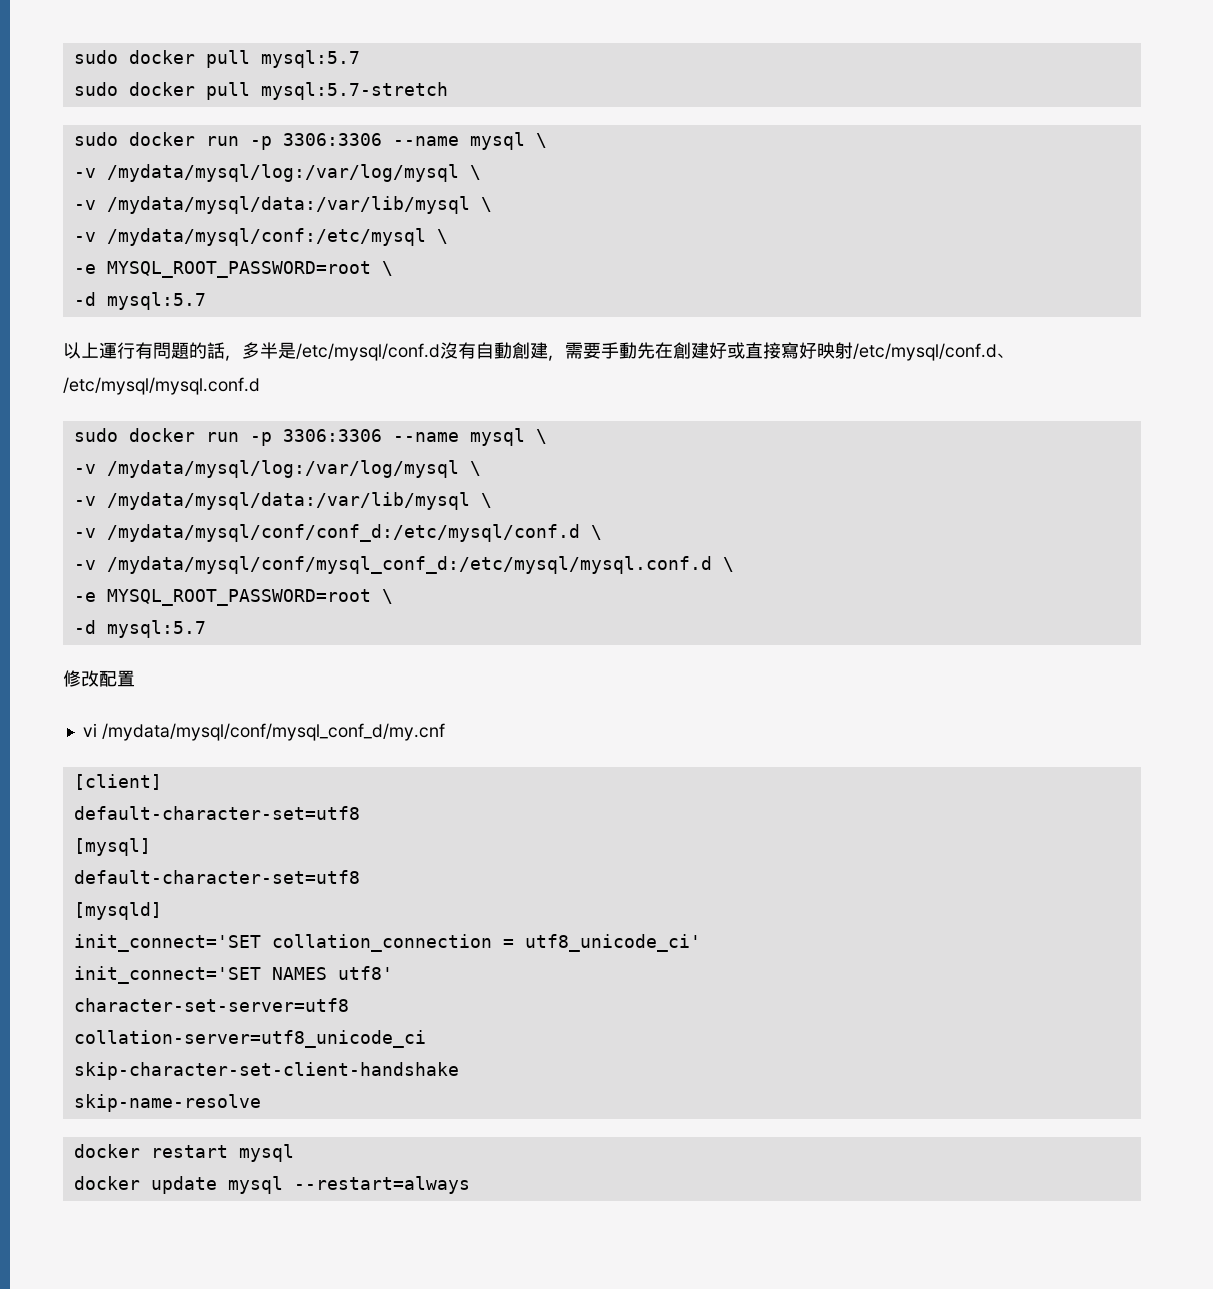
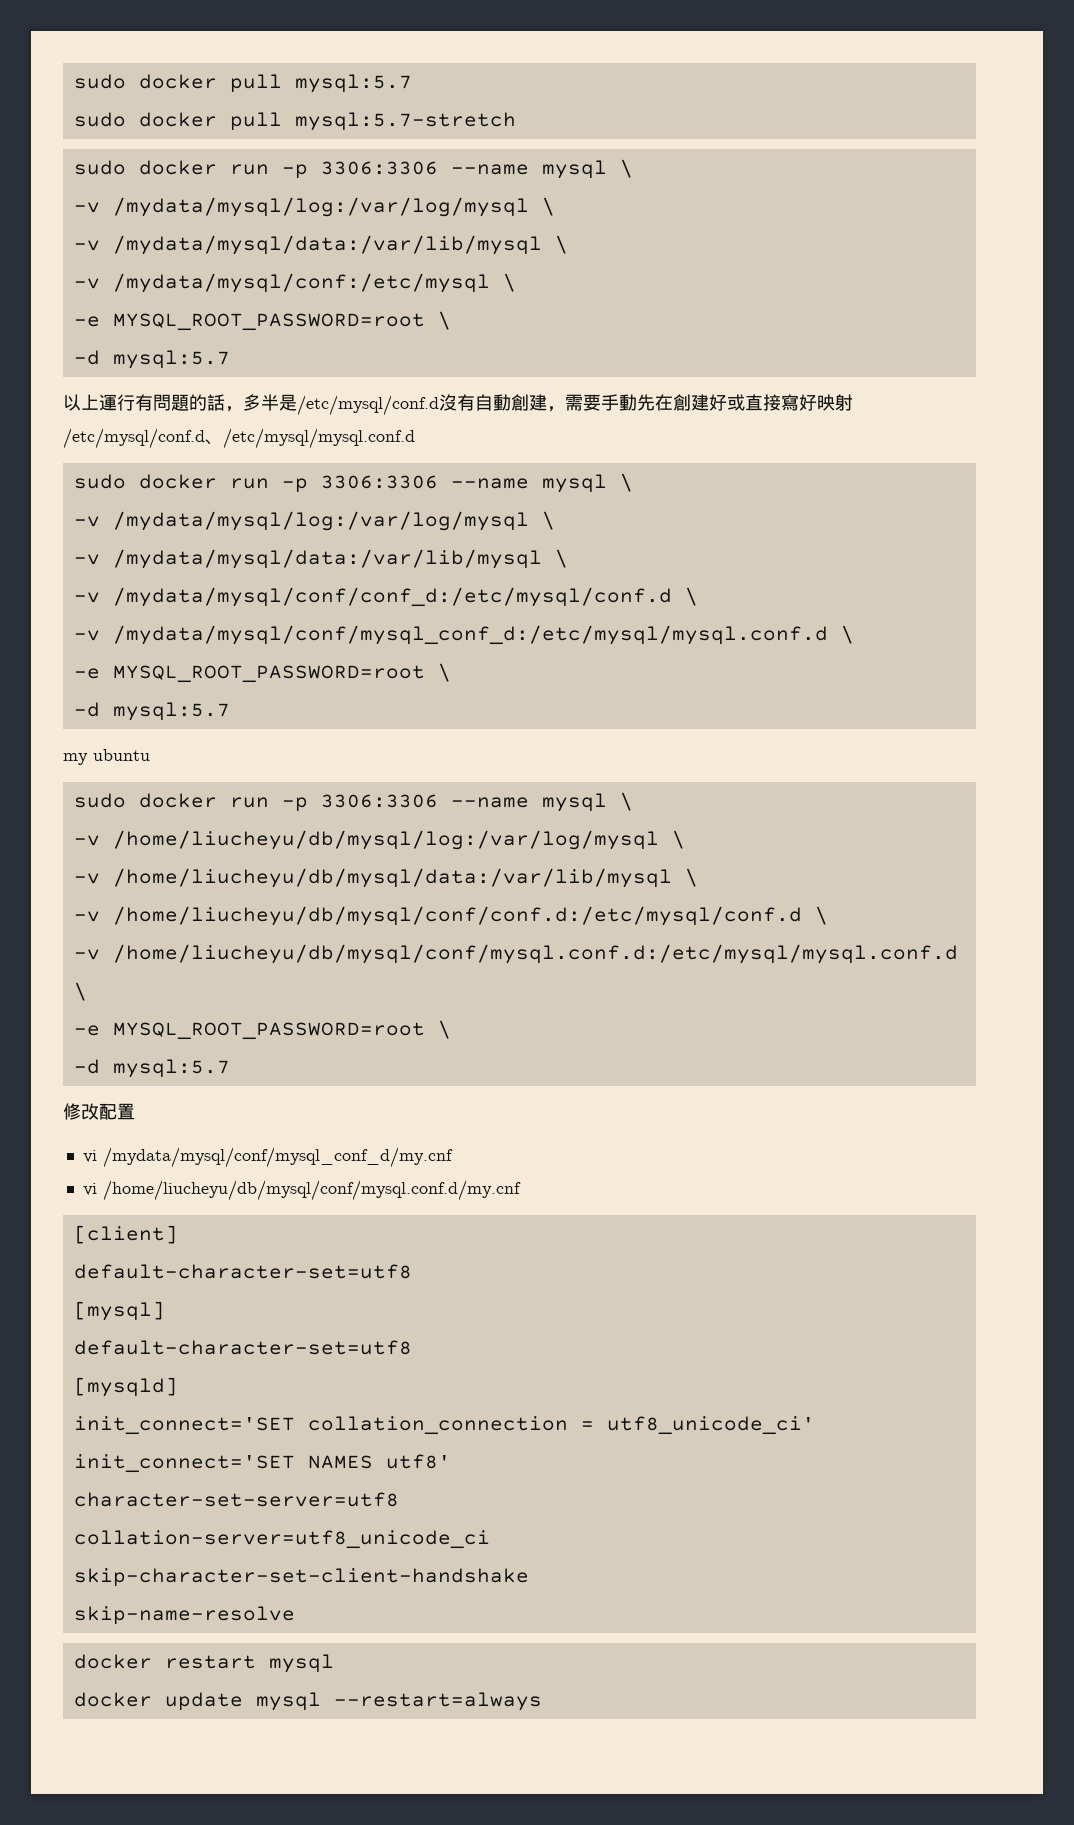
+ my ubuntu
+ sudo docker run -p 3306:3306 --name mysql \
+ -v /home/liucheyu/db/mysql/log:/var/log/mysql \
+ -v /home/liucheyu/db/mysql/data:/var/lib/mysql \
+ -v /home/liucheyu/db/mysql/conf/conf.d:/etc/mysql/conf.d \
+ -v /home/liucheyu/db/mysql/conf/mysql.conf.d:/etc/mysql/mysql.conf.d \
+ -e MYSQL_ROOT_PASSWORD=root \
+ -d mysql:5.7
+ vi /home/liucheyu/db/mysql/conf/mysql.conf.d/my.cnf

